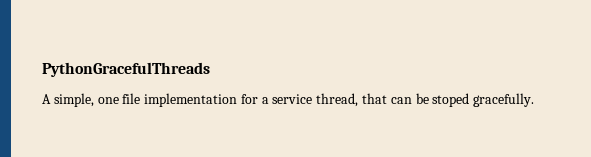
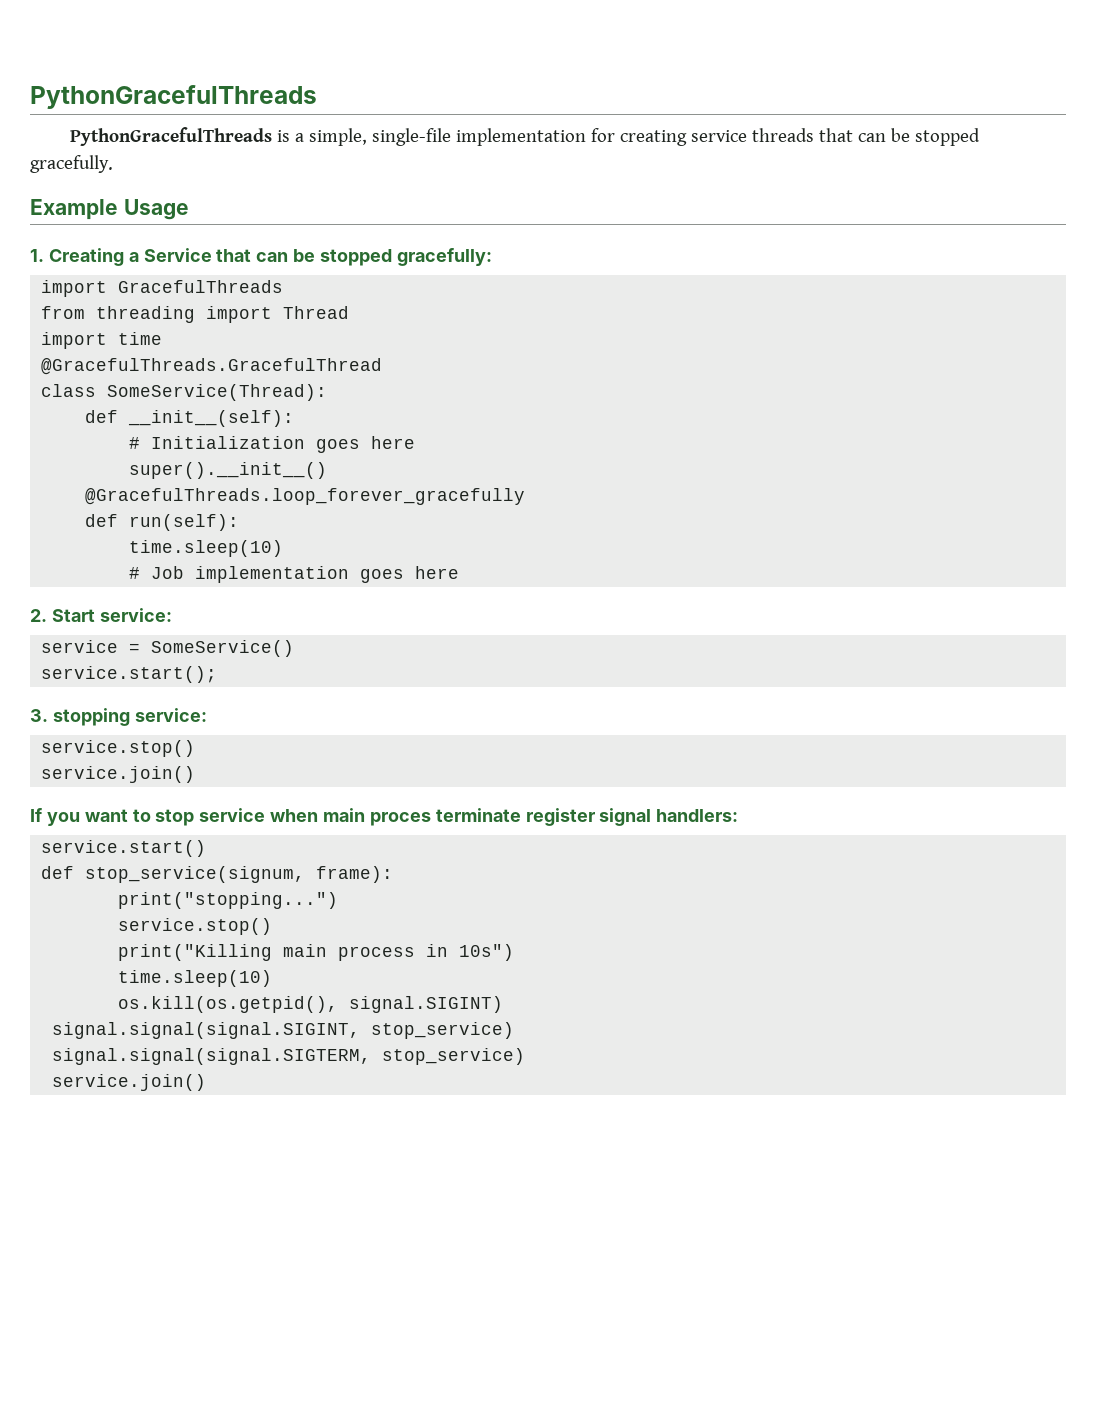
- A simple, one file implementation for a service thread, that can be stoped gracefully.
+ PythonGracefulThreads is a simple, single-file implementation for creating service threads that can be stopped gracefully.
+ Example Usage
+ 1. Creating a Service that can be stopped gracefully:
+ import GracefulThreads
+ from threading import Thread
+ import time
+ @GracefulThreads.GracefulThread
+ class SomeService(Thread):
+ def __init__(self):
+ # Initialization goes here
+ super().__init__()
+ @GracefulThreads.loop_forever_gracefully
+ def run(self):
+ time.sleep(10)
+ # Job implementation goes here
+ 2. Start service:
+ service = SomeService()
+ service.start();
+ 3. stopping service:
+ service.stop()
+ service.join()
+ If you want to stop service when main proces terminate register signal handlers:
+ service.start()
+ def stop_service(signum, frame):
+ print("stopping...")
+ service.stop()
+ print("Killing main process in 10s")
+ time.sleep(10)
+ os.kill(os.getpid(), signal.SIGINT)
+ signal.signal(signal.SIGINT, stop_service)
+ signal.signal(signal.SIGTERM, stop_service)
+ service.join()

